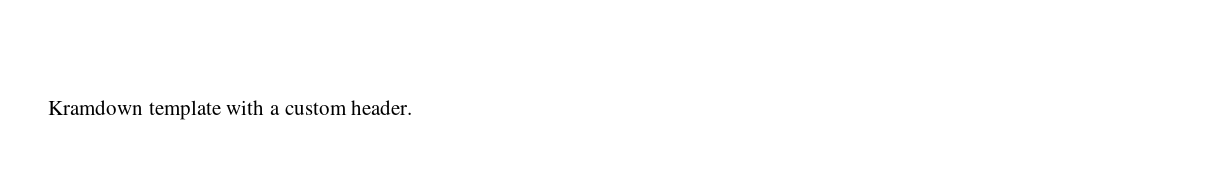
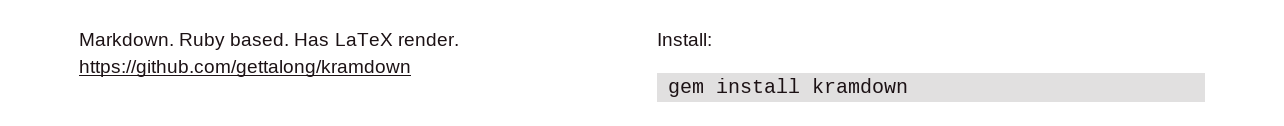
- Kramdown template with a custom header.
+ Markdown. Ruby based. Has LaTeX render. https://github.com/gettalong/kramdown
+ Install:
+ gem install kramdown

